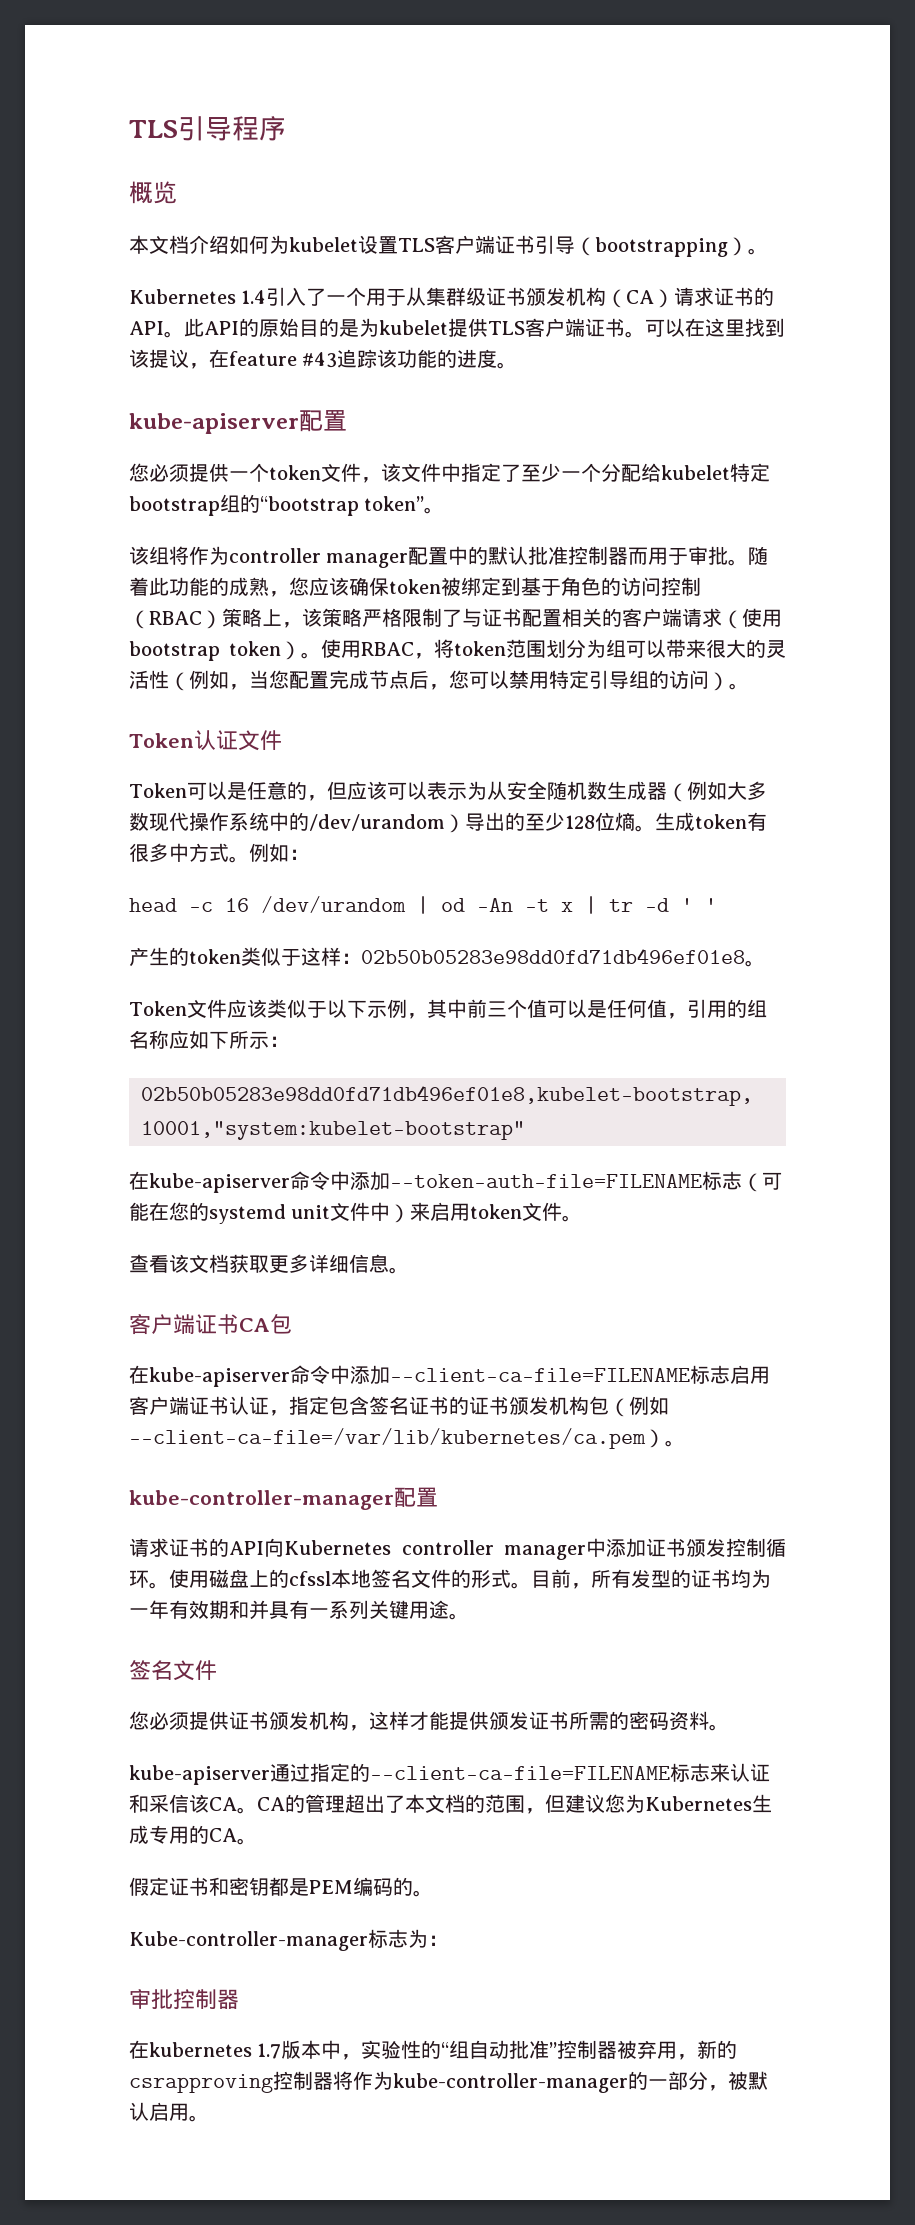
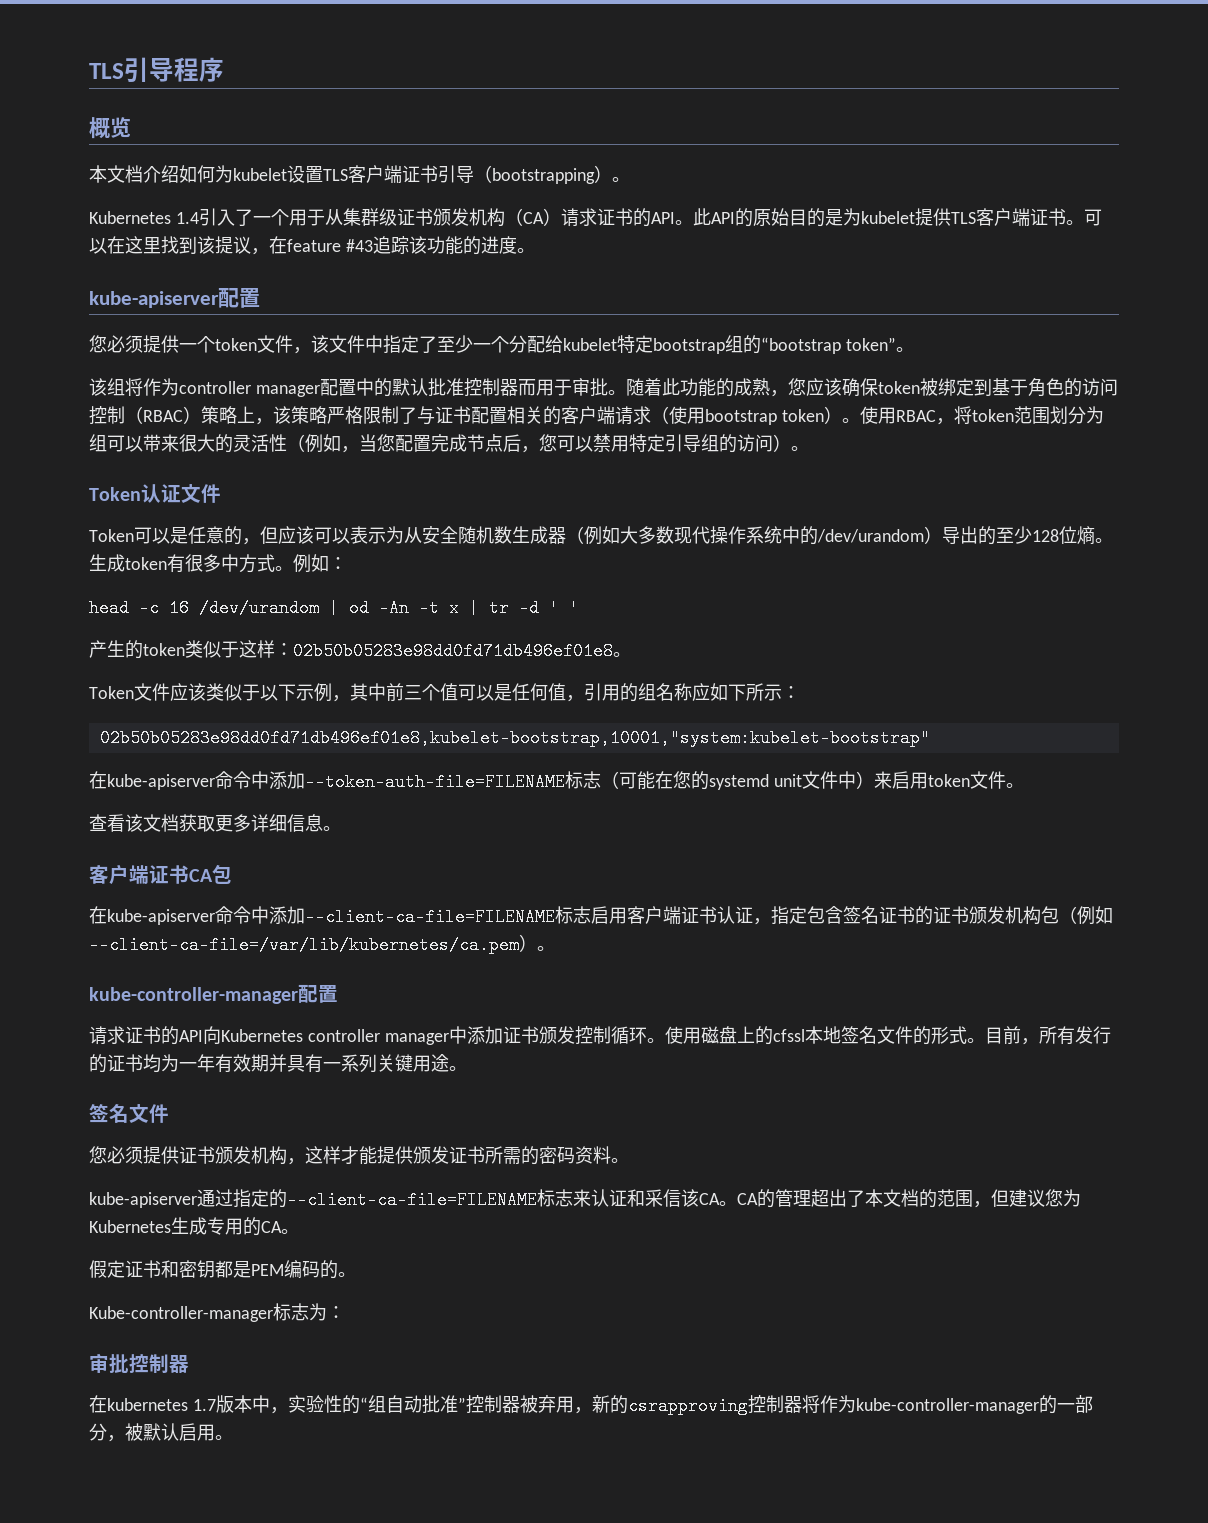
- 目前，所有发型的证书均为一年有效期和并具有一系列关键用途。
+ 目前，所有发行的证书均为一年有效期并具有一系列关键用途。

